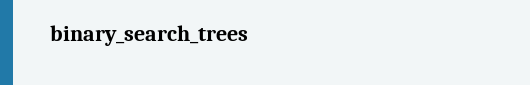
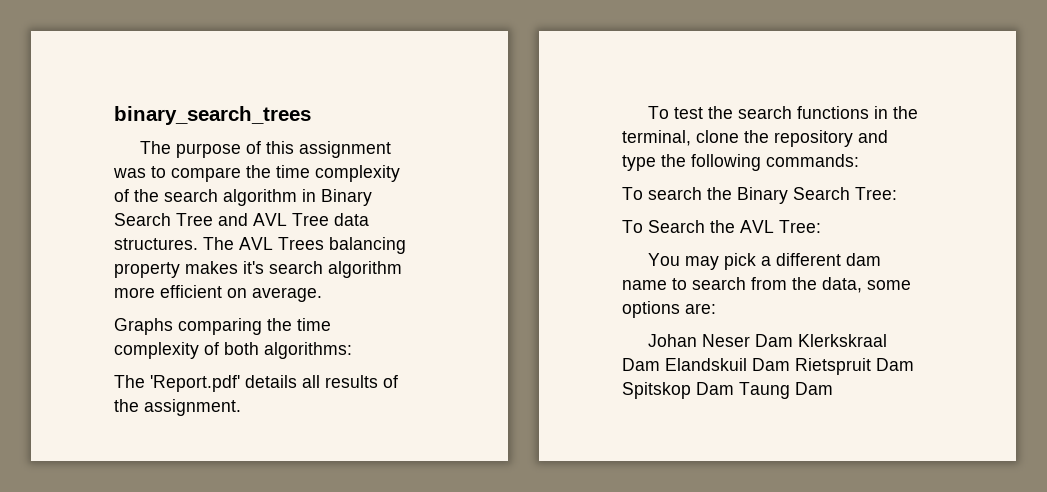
+ The purpose of this assignment was to compare the time complexity of the search algorithm in Binary Search Tree and AVL Tree data structures. The AVL Trees balancing property makes it's search algorithm more efficient on average.
+ Graphs comparing the time complexity of both algorithms:
+ The 'Report.pdf' details all results of the assignment.
+ To test the search functions in the terminal, clone the repository and type the following commands:
+ To search the Binary Search Tree:
+ To Search the AVL Tree:
+ You may pick a different dam name to search from the data, some options are:
+ Johan Neser Dam Klerkskraal Dam Elandskuil Dam Rietspruit Dam Spitskop Dam Taung Dam

